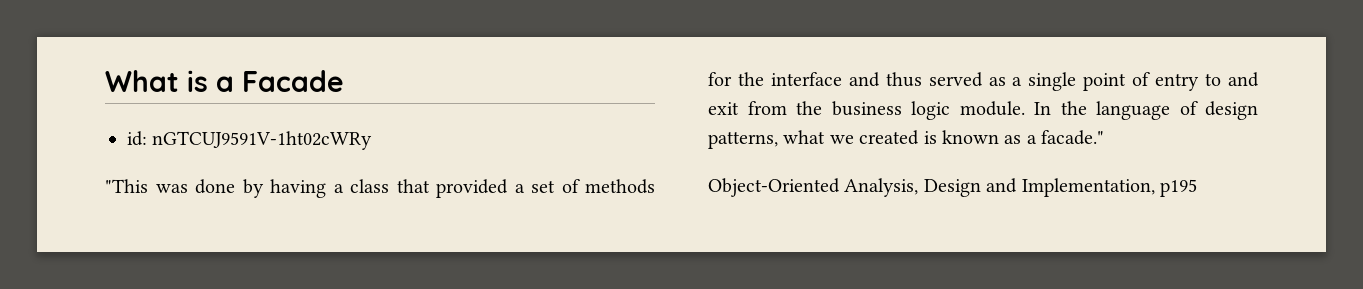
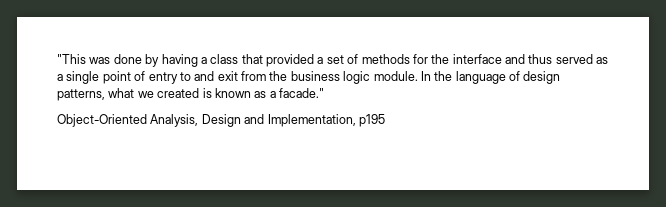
- What is a Facade
- id: nGTCUJ9591V-1ht02cWRy

